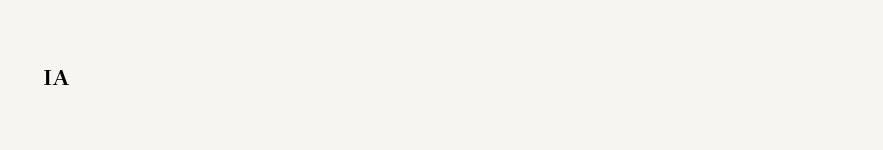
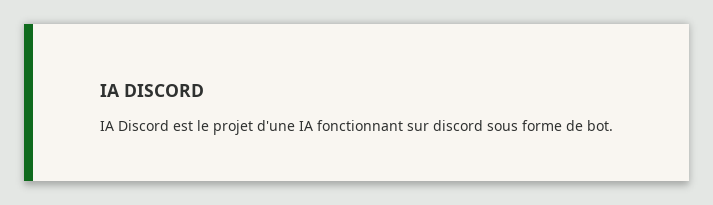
- IA
+ IA DISCORD
+ IA Discord est le projet d'une IA fonctionnant sur discord sous forme de bot.

